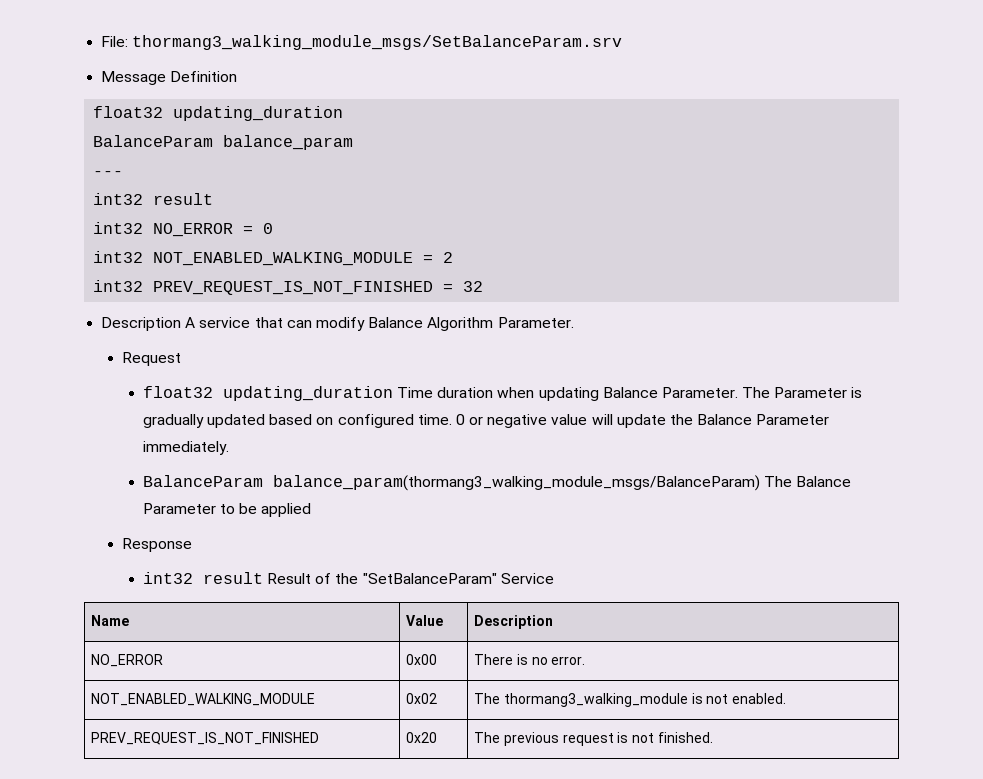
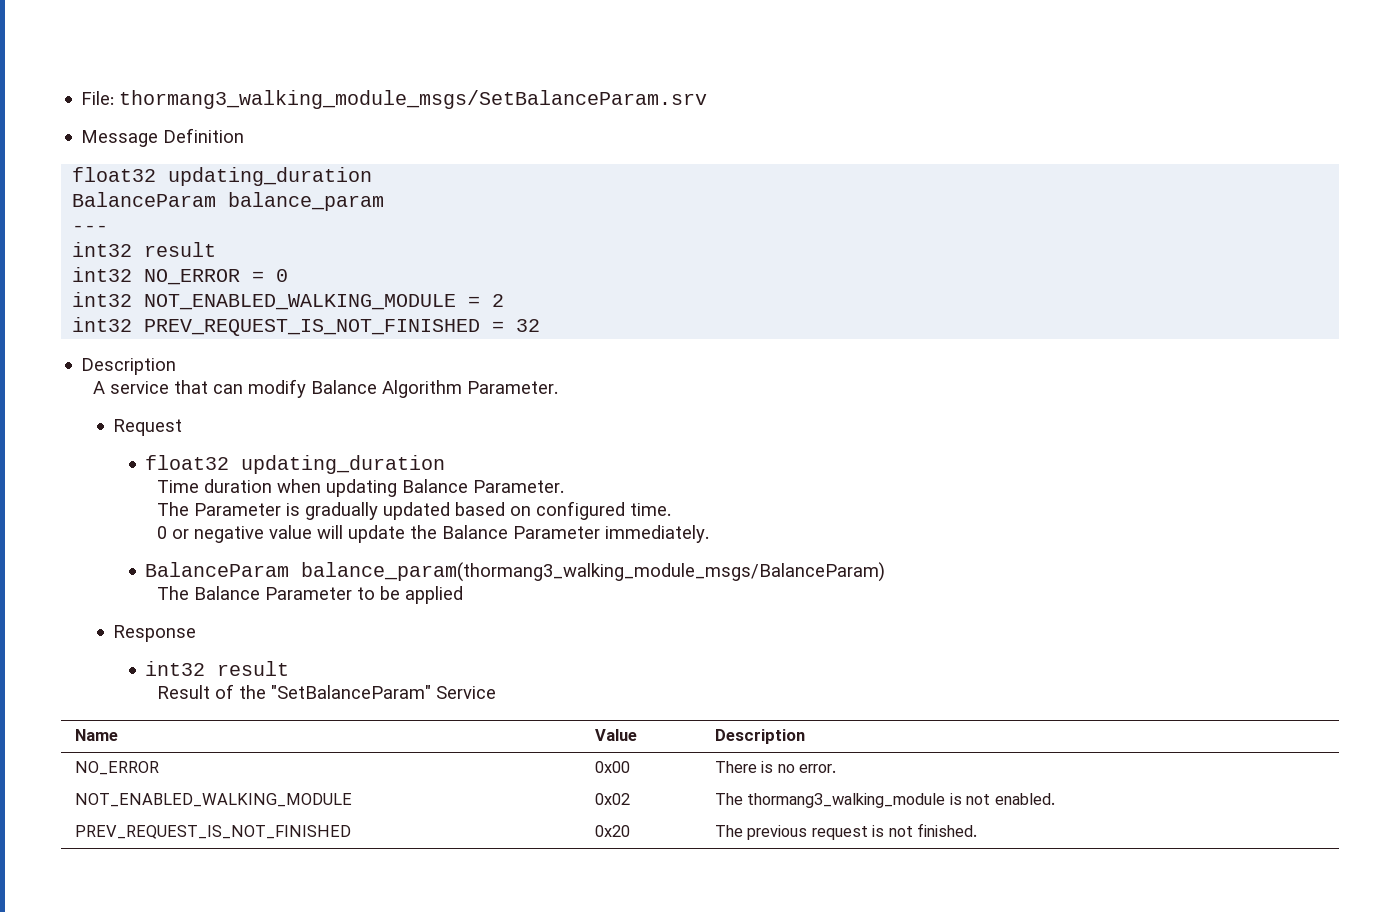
  int32 PREV_REQUEST_IS_NOT_FINISHED = 32
- Description A service that can modify Balance Algorithm Parameter.
+ Description
+ A service that can modify Balance Algorithm Parameter.
  Request
- float32 updating_duration Time duration when updating Balance Parameter. The Parameter is gradually updated based on configured time. 0 or negative value will update the Balance Parameter immediately.
+ float32 updating_duration
+ Time duration when updating Balance Parameter.
+ The Parameter is gradually updated based on configured time.
+ 0 or negative value will update the Balance Parameter immediately.
- BalanceParam balance_param(thormang3_walking_module_msgs/BalanceParam) The Balance Parameter to be applied
+ BalanceParam balance_param(thormang3_walking_module_msgs/BalanceParam)
+ The Balance Parameter to be applied
  Response
- int32 result Result of the "SetBalanceParam" Service
+ int32 result
+ Result of the "SetBalanceParam" Service

